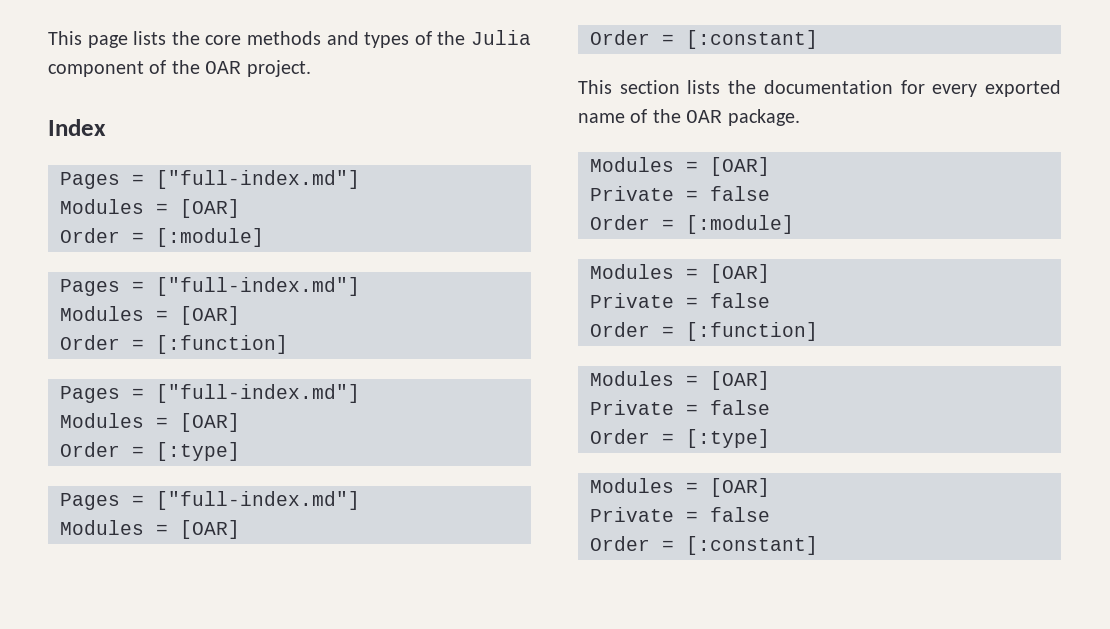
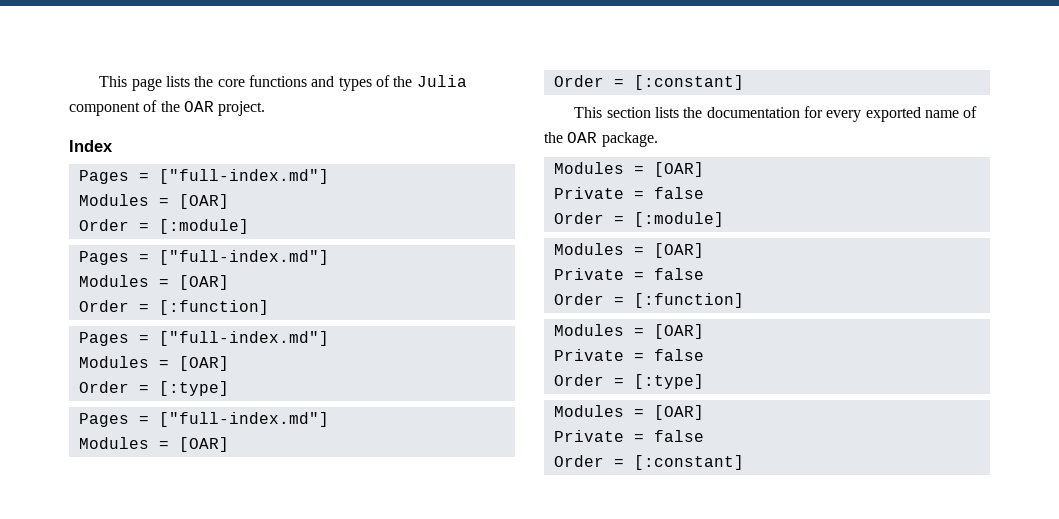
- This page lists the core methods and types of the Julia component of the OAR project.
+ This page lists the core functions and types of the Julia component of the OAR project.

